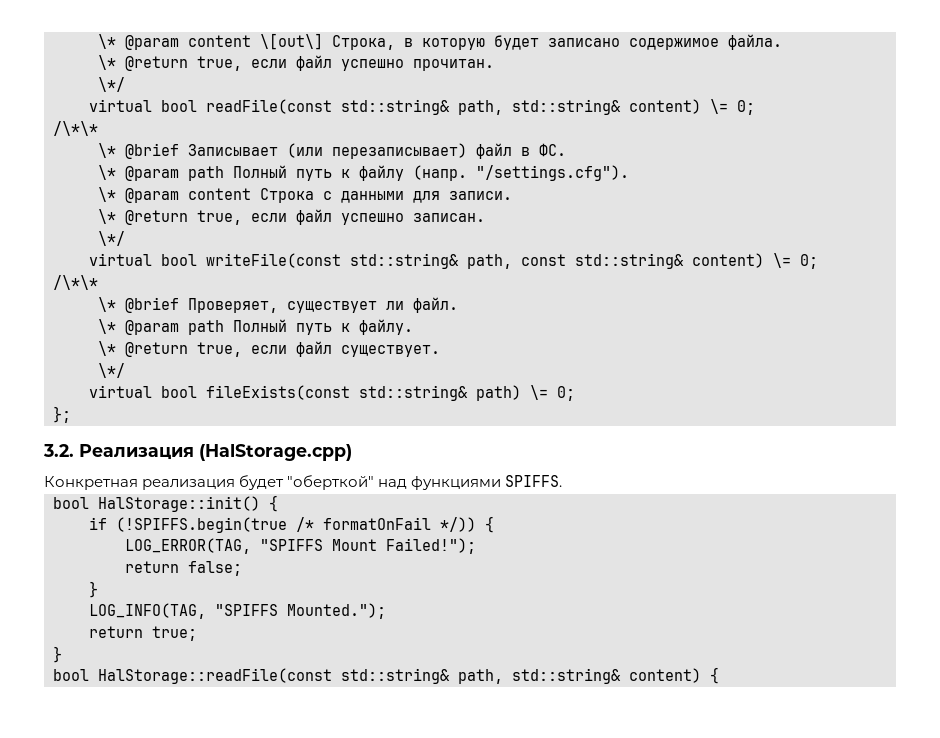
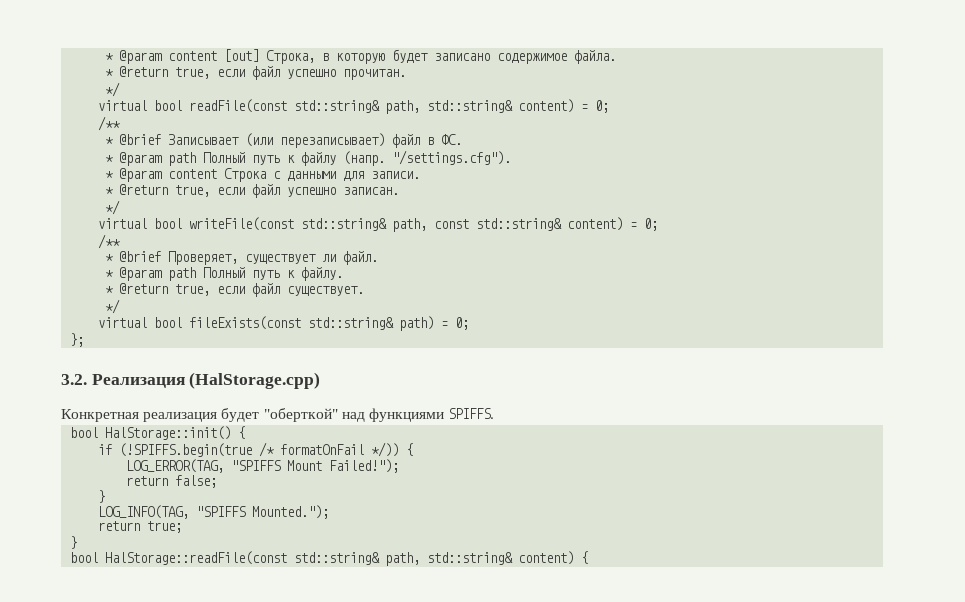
- \* @param content \[out\] Строка, в которую будет записано содержимое файла.
+ * @param content [out] Строка, в которую будет записано содержимое файла.
- \* @return true, если файл успешно прочитан.
- \*/
+ * @return true, если файл успешно прочитан.
+ */
- virtual bool readFile(const std::string& path, std::string& content) \= 0;
- /\*\*
- \* @brief Записывает (или перезаписывает) файл в ФС.
+ virtual bool readFile(const std::string& path, std::string& content) = 0;
+ /**
+ * @brief Записывает (или перезаписывает) файл в ФС.
- \* @param path Полный путь к файлу (напр.
+ * @param path Полный путь к файлу (напр.
- \* @param content Строка с данными для записи.
+ * @param content Строка с данными для записи.
- \* @return true, если файл успешно записан.
- \*/
+ * @return true, если файл успешно записан.
+ */
- virtual bool writeFile(const std::string& path, const std::string& content) \= 0;
- /\*\*
- \* @brief Проверяет, существует ли файл.
+ virtual bool writeFile(const std::string& path, const std::string& content) = 0;
+ /**
+ * @brief Проверяет, существует ли файл.
- \* @param path Полный путь к файлу.
+ * @param path Полный путь к файлу.
- \* @return true, если файл существует.
- \*/
+ * @return true, если файл существует.
+ */
- virtual bool fileExists(const std::string& path) \= 0;
+ virtual bool fileExists(const std::string& path) = 0;

